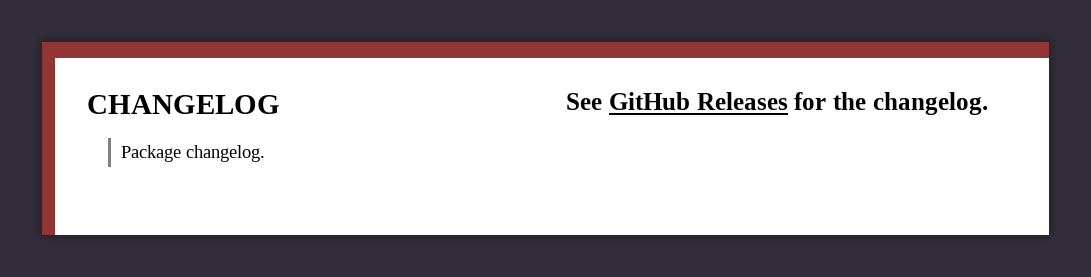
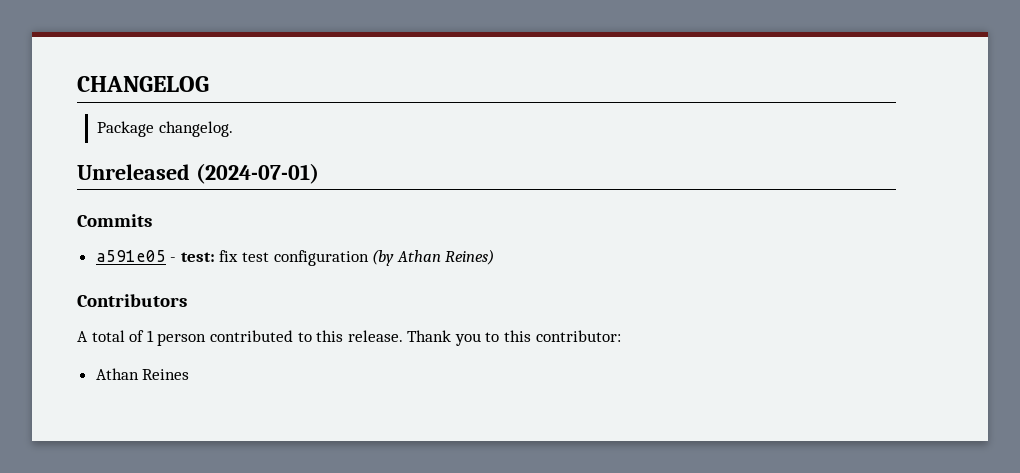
- See GitHub Releases for the changelog.
+ Unreleased (2024-07-01)
+ Commits
+ a591e05 - test: fix test configuration (by Athan Reines)
+ Contributors
+ A total of 1 person contributed to this release. Thank you to this contributor:
+ Athan Reines

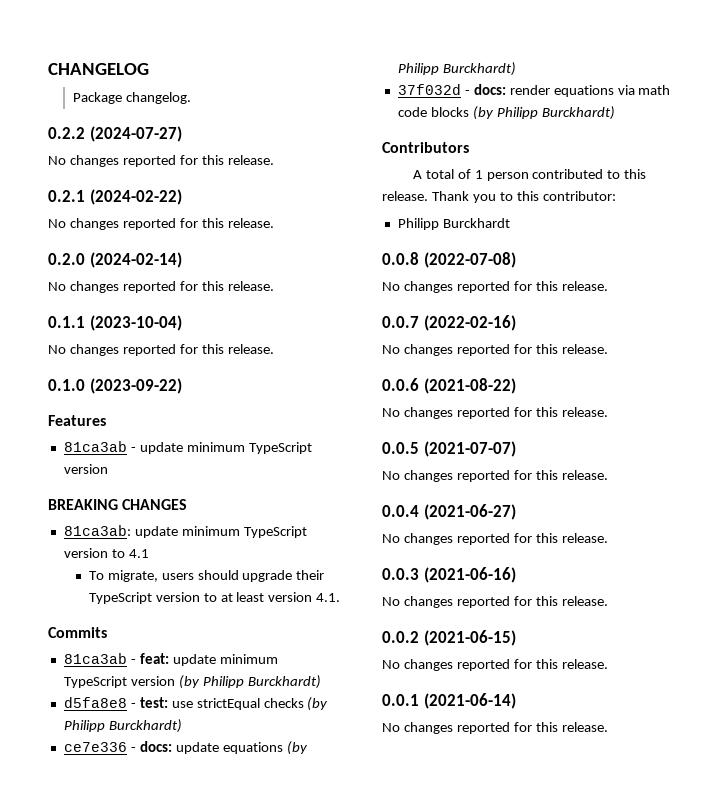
- Unreleased (2024-07-01)
+ 0.2.2 (2024-07-27)
+ No changes reported for this release.
+ 0.2.1 (2024-02-22)
+ No changes reported for this release.
+ 0.2.0 (2024-02-14)
+ No changes reported for this release.
+ 0.1.1 (2023-10-04)
+ No changes reported for this release.
+ 0.1.0 (2023-09-22)
+ Features
+ 81ca3ab - update minimum TypeScript version
+ BREAKING CHANGES
+ 81ca3ab: update minimum TypeScript version to 4.1
+ To migrate, users should upgrade their TypeScript version to at least version 4.1.
  Commits
- a591e05 - test: fix test configuration (by Athan Reines)
+ 81ca3ab - feat: update minimum TypeScript version (by Philipp Burckhardt)
+ d5fa8e8 - test: use strictEqual checks (by Philipp Burckhardt)
+ ce7e336 - docs: update equations (by Philipp Burckhardt)
+ 37f032d - docs: render equations via math code blocks (by Philipp Burckhardt)
- Athan Reines
+ Philipp Burckhardt
+ 0.0.8 (2022-07-08)
+ No changes reported for this release.
+ 0.0.7 (2022-02-16)
+ No changes reported for this release.
+ 0.0.6 (2021-08-22)
+ No changes reported for this release.
+ 0.0.5 (2021-07-07)
+ No changes reported for this release.
+ 0.0.4 (2021-06-27)
+ No changes reported for this release.
+ 0.0.3 (2021-06-16)
+ No changes reported for this release.
+ 0.0.2 (2021-06-15)
+ No changes reported for this release.
+ 0.0.1 (2021-06-14)
+ No changes reported for this release.

